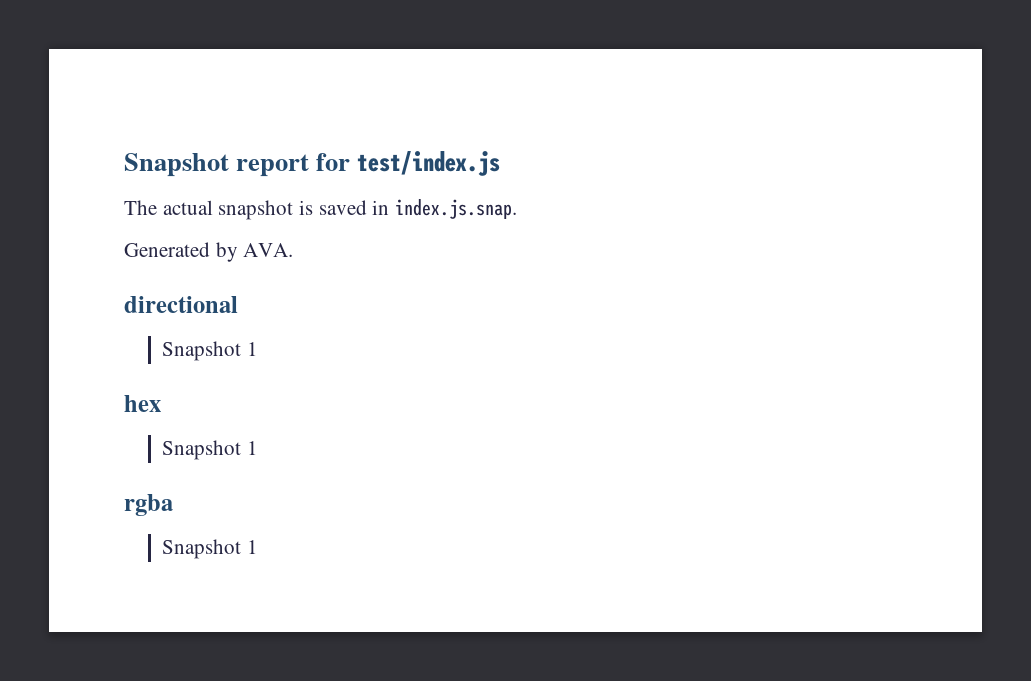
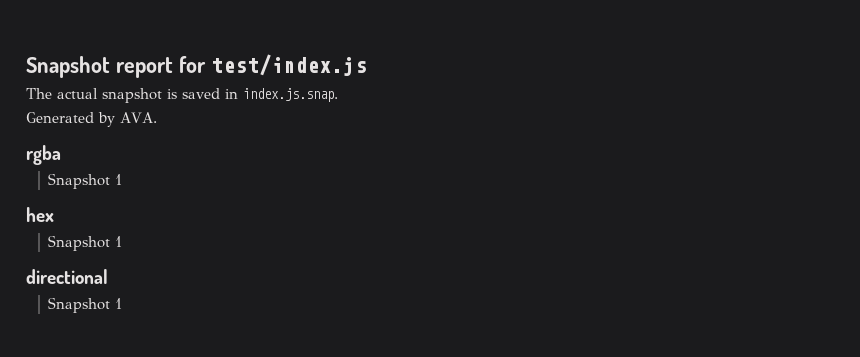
- directional
+ rgba
- rgba
+ directional

